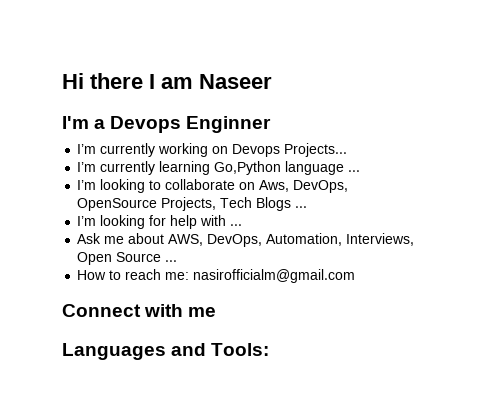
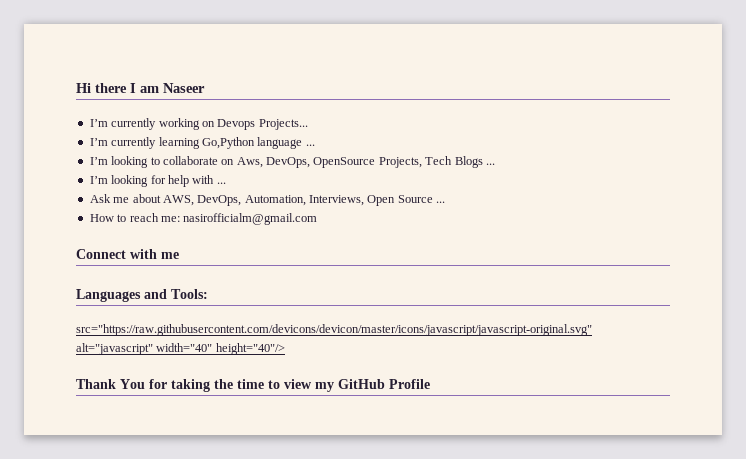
- I'm a Devops Enginner
+ src="https://raw.githubusercontent.com/devicons/devicon/master/icons/javascript/javascript-original.svg" alt="javascript" width="40" height="40"/>
+ Thank You for taking the time to view my GitHub Profile

